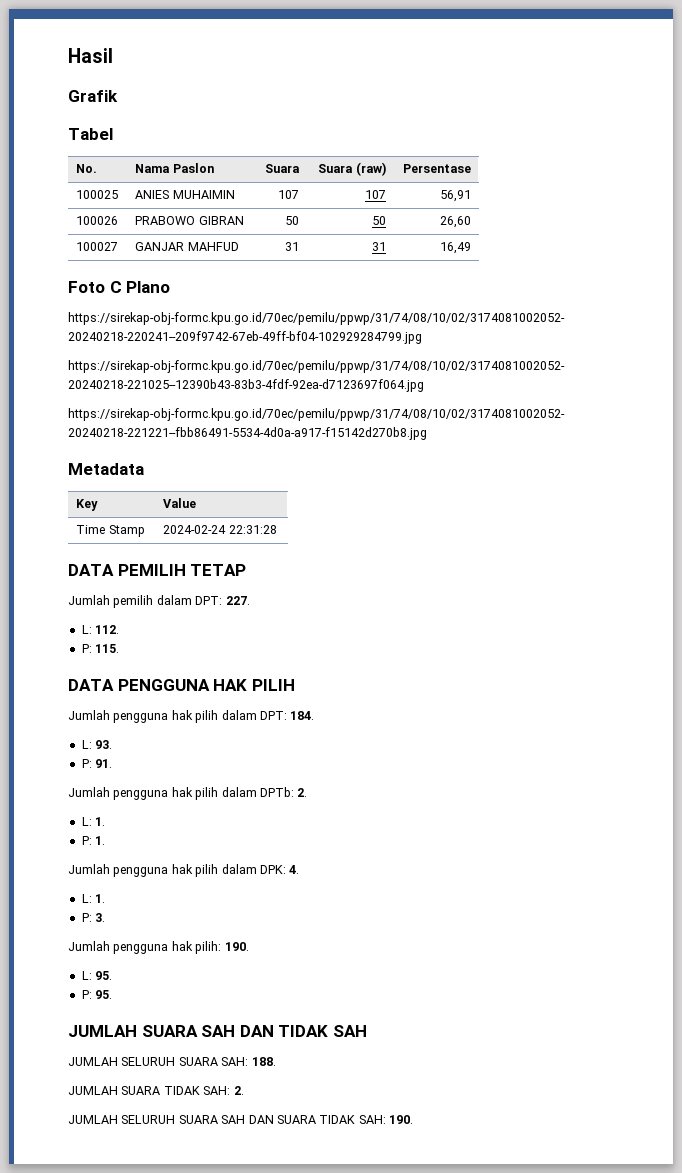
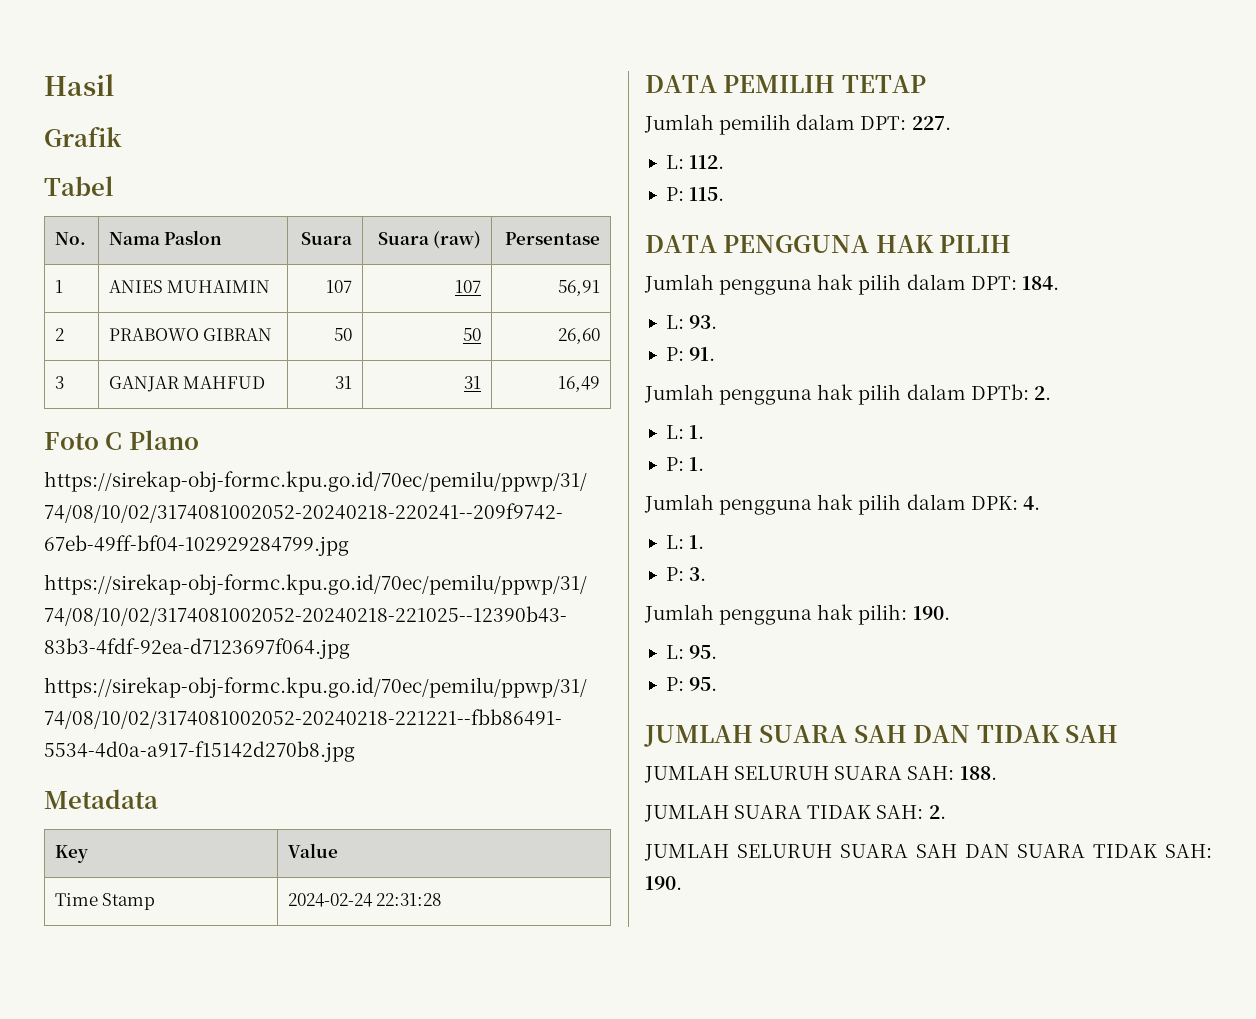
- 100025 | ANIES MUHAIMIN | 107 | 107 | 56,91
+ 1 | ANIES MUHAIMIN | 107 | 107 | 56,91
- 100026 | PRABOWO GIBRAN | 50 | 50 | 26,60
+ 2 | PRABOWO GIBRAN | 50 | 50 | 26,60
- 100027 | GANJAR MAHFUD | 31 | 31 | 16,49
+ 3 | GANJAR MAHFUD | 31 | 31 | 16,49

